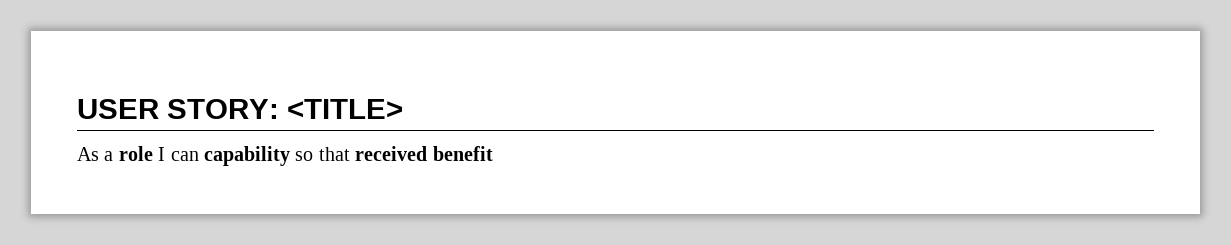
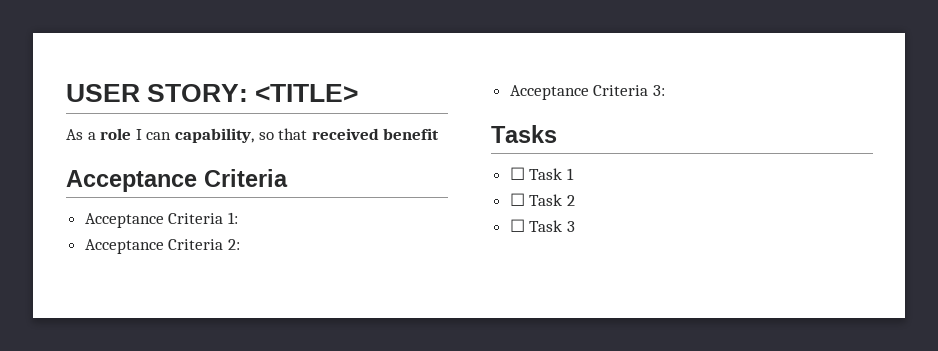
- As a role I can capability so that received benefit
+ As a role I can capability, so that received benefit
+ Acceptance Criteria
+ Acceptance Criteria 1:
+ Acceptance Criteria 2:
+ Acceptance Criteria 3:
+ Tasks
+ ☐ Task 1
+ ☐ Task 2
+ ☐ Task 3

